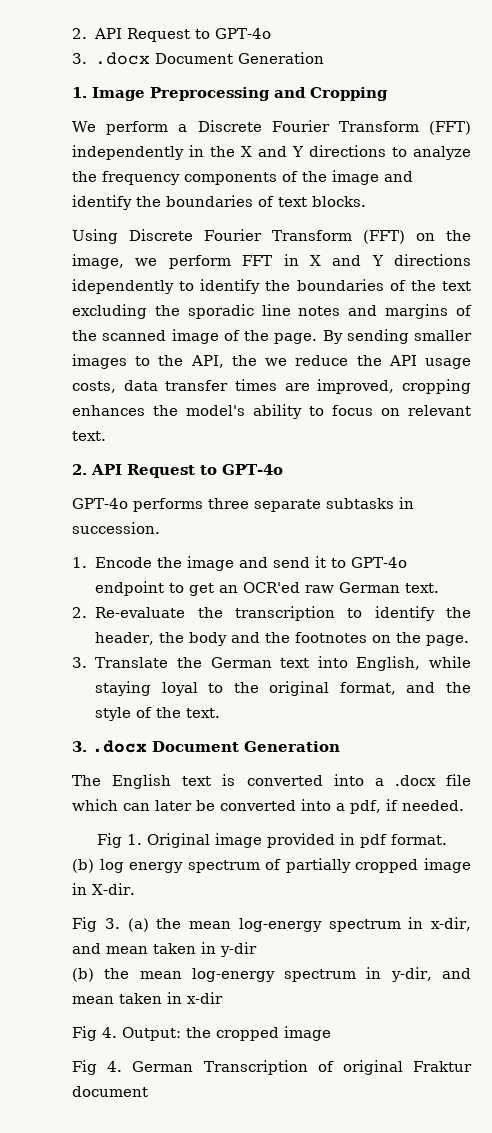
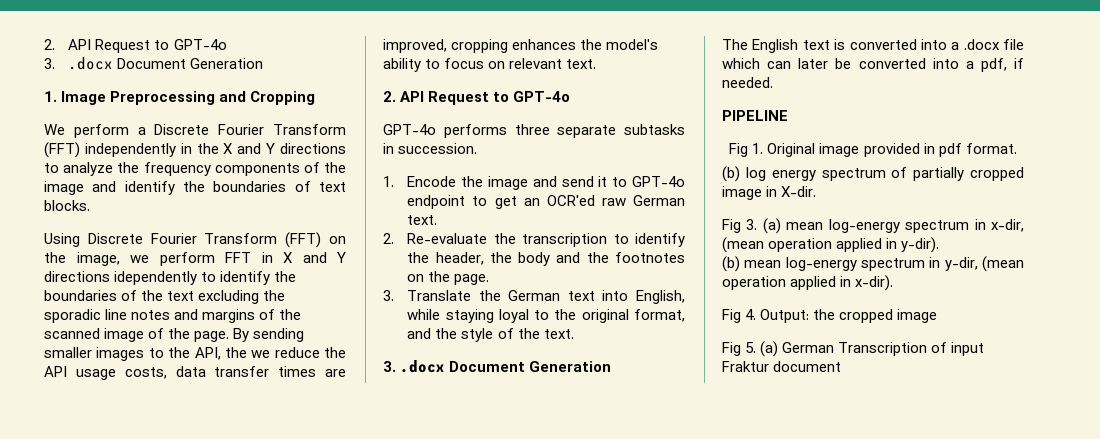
+ PIPELINE
- Fig 3. (a) the mean log-energy spectrum in x-dir, and mean taken in y-dir
- (b) the mean log-energy spectrum in y-dir, and mean taken in x-dir
+ Fig 3. (a) mean log-energy spectrum in x-dir, (mean operation applied in y-dir).
+ (b) mean log-energy spectrum in y-dir, (mean operation applied in x-dir).
- Fig 4. German Transcription of original Fraktur document
+ Fig 5. (a) German Transcription of input Fraktur document

